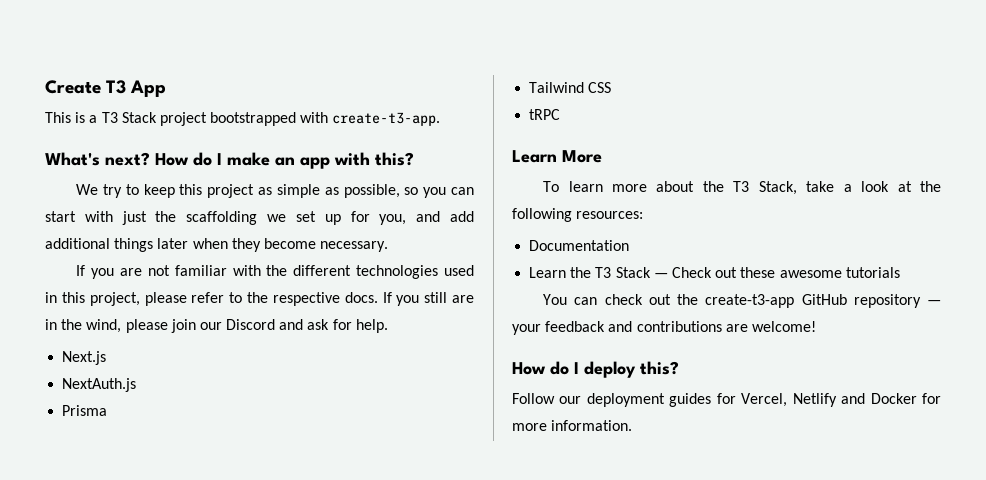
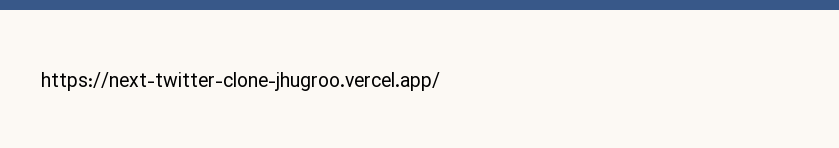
- Create T3 App
- This is a T3 Stack project bootstrapped with create-t3-app.
- What's next? How do I make an app with this?
- We try to keep this project as simple as possible, so you can start with just the scaffolding we set up for you, and add additional things later when they become necessary.
- If you are not familiar with the different technologies used in this project, please refer to the respective docs. If you still are in the wind, please join our Discord and ask for help.
- Next.js
- NextAuth.js
- Prisma
- Tailwind CSS
- tRPC
- Learn More
- To learn more about the T3 Stack, take a look at the following resources:
- Documentation
- Learn the T3 Stack — Check out these awesome tutorials
- You can check out the create-t3-app GitHub repository — your feedback and contributions are welcome!
- How do I deploy this?
- Follow our deployment guides for Vercel, Netlify and Docker for more information.
+ https://next-twitter-clone-jhugroo.vercel.app/

